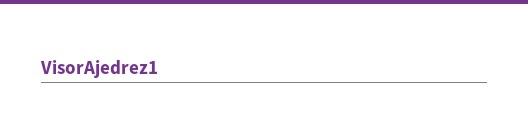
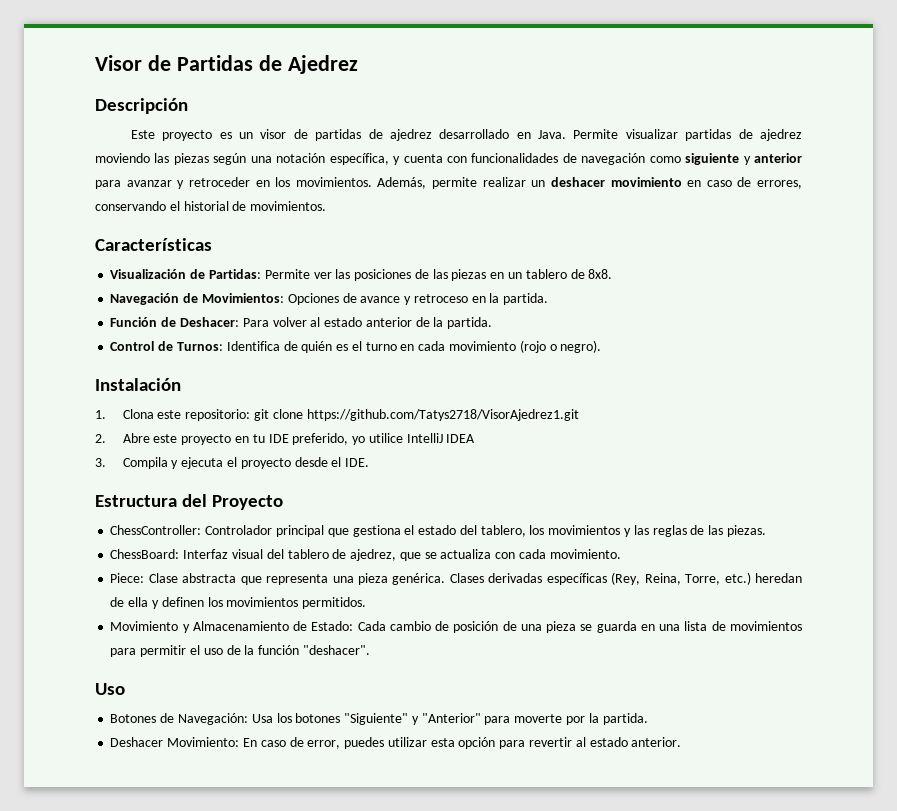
- VisorAjedrez1
+ Visor de Partidas de Ajedrez
+ Descripción
+ Este proyecto es un visor de partidas de ajedrez desarrollado en Java. Permite visualizar partidas de ajedrez moviendo las piezas según una notación específica, y cuenta con funcionalidades de navegación como siguiente y anterior para avanzar y retroceder en los movimientos. Además, permite realizar un deshacer movimiento en caso de errores, conservando el historial de movimientos.
+ Características
+ Visualización de Partidas: Permite ver las posiciones de las piezas en un tablero de 8x8.
+ Navegación de Movimientos: Opciones de avance y retroceso en la partida.
+ Función de Deshacer: Para volver al estado anterior de la partida.
+ Control de Turnos: Identifica de quién es el turno en cada movimiento (rojo o negro).
+ Instalación
+ 1. Clona este repositorio: git clone https://github.com/Tatys2718/VisorAjedrez1.git
+ 2. Abre este proyecto en tu IDE preferido, yo utilice IntelliJ IDEA
+ 3. Compila y ejecuta el proyecto desde el IDE.
+ Estructura del Proyecto
+ ChessController: Controlador principal que gestiona el estado del tablero, los movimientos y las reglas de las piezas.
+ ChessBoard: Interfaz visual del tablero de ajedrez, que se actualiza con cada movimiento.
+ Piece: Clase abstracta que representa una pieza genérica. Clases derivadas específicas (Rey, Reina, Torre, etc.) heredan de ella y definen los movimientos permitidos.
+ Movimiento y Almacenamiento de Estado: Cada cambio de posición de una pieza se guarda en una lista de movimientos para permitir el uso de la función "deshacer".
+ Uso
+ Botones de Navegación: Usa los botones "Siguiente" y "Anterior" para moverte por la partida.
+ Deshacer Movimiento: En caso de error, puedes utilizar esta opción para revertir al estado anterior.

